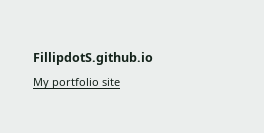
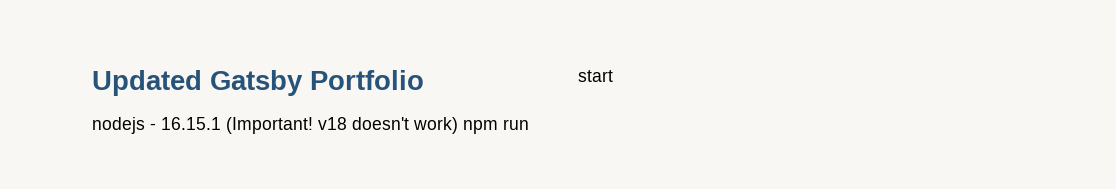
- FillipdotS.github.io
- My portfolio site
+ Updated Gatsby Portfolio
+ nodejs - 16.15.1 (Important! v18 doesn't work) npm run start

